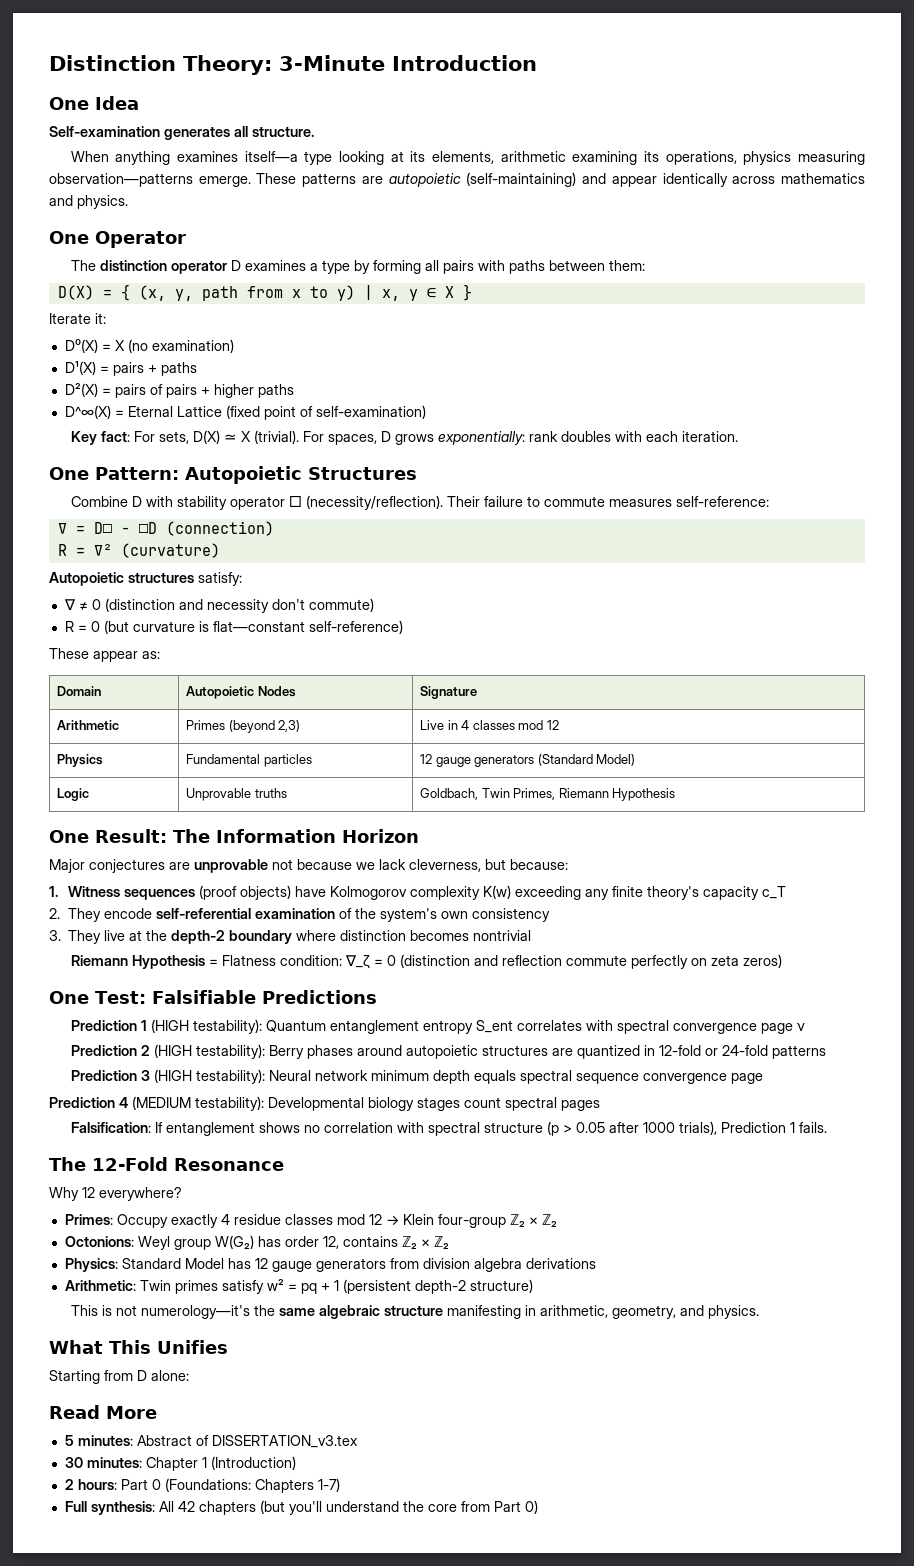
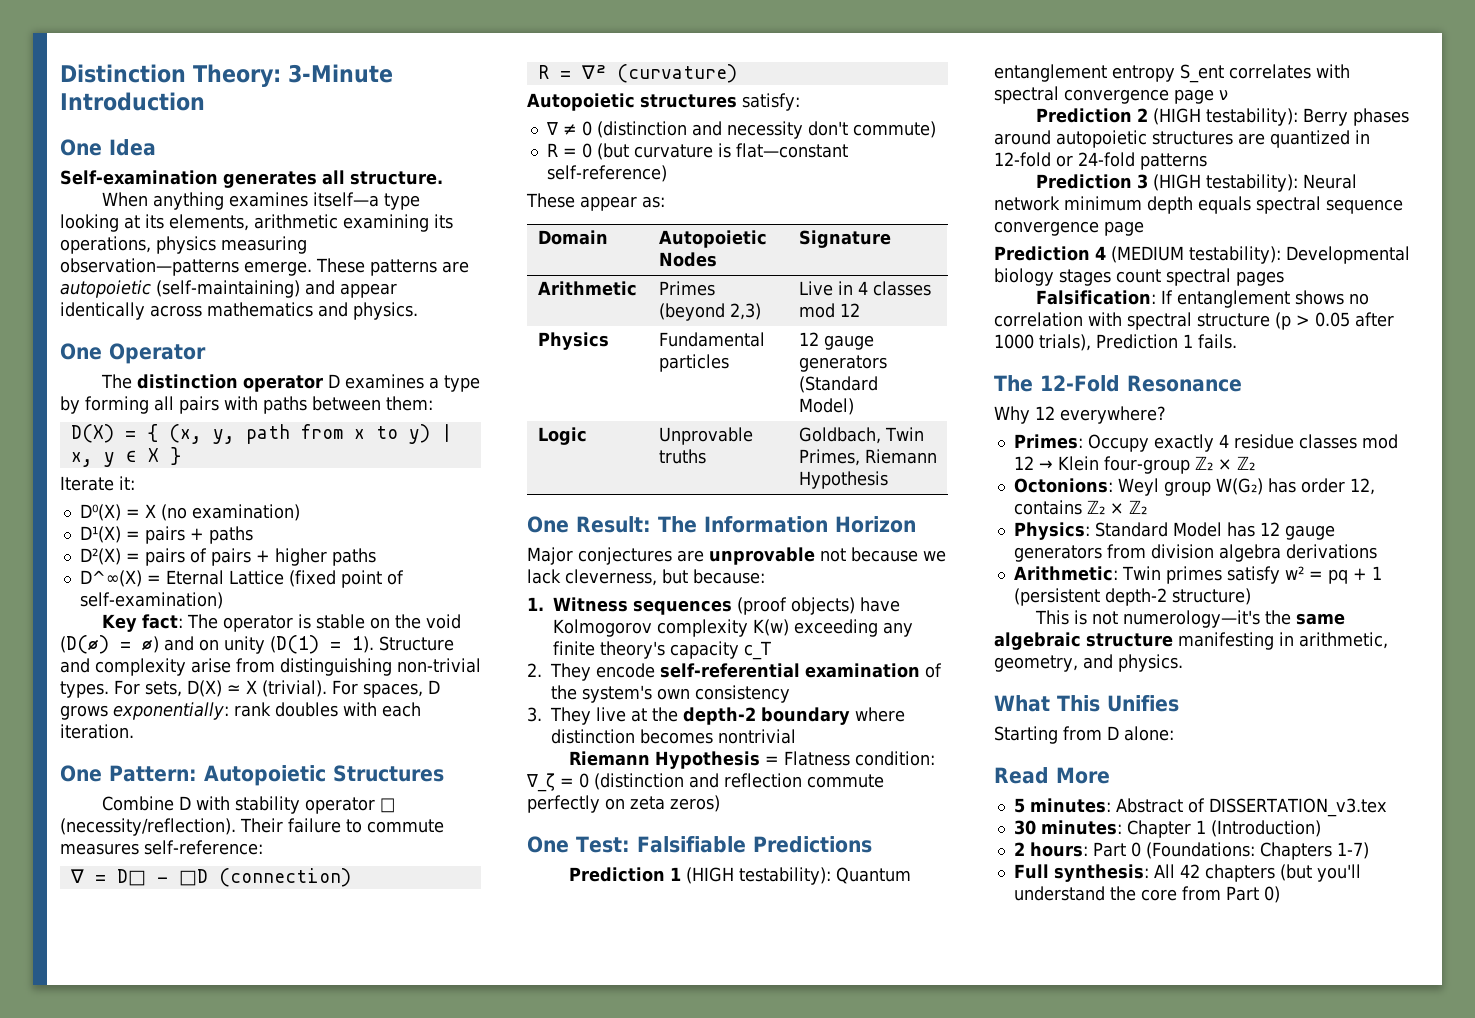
- Key fact: For sets, D(X) ≃ X (trivial).
+ Key fact: The operator is stable on the void (D(∅) = ∅) and on unity (D(1) = 1). Structure and complexity arise from distinguishing non-trivial types. For sets, D(X) ≃ X (trivial).

